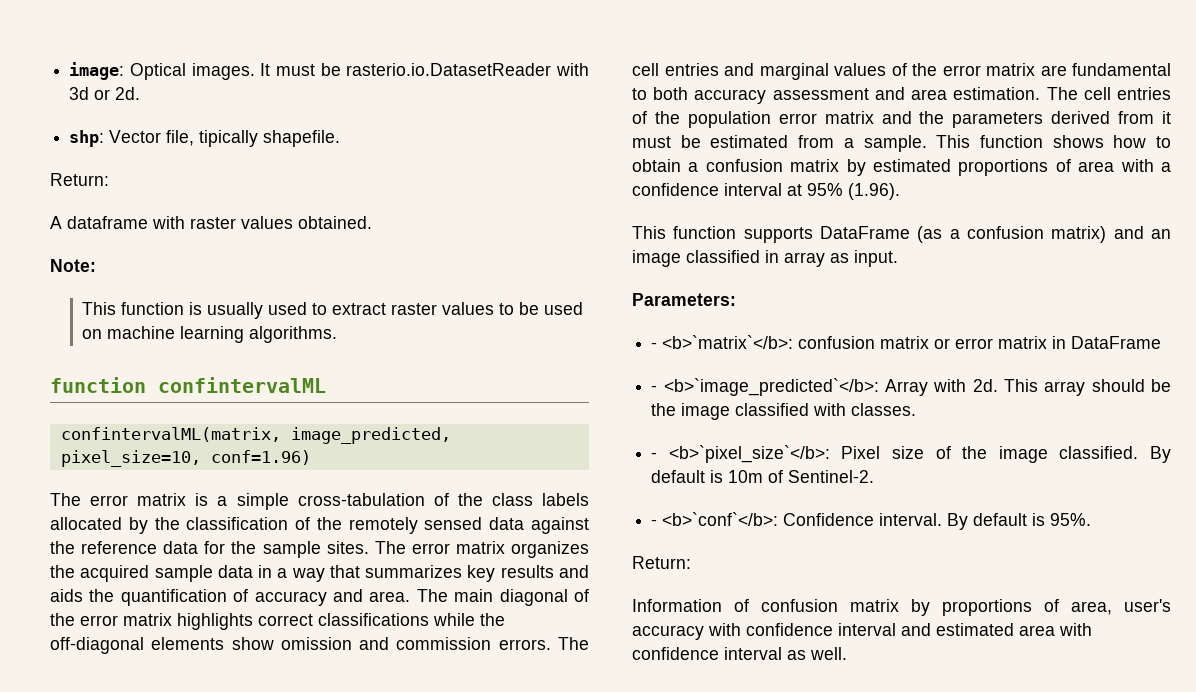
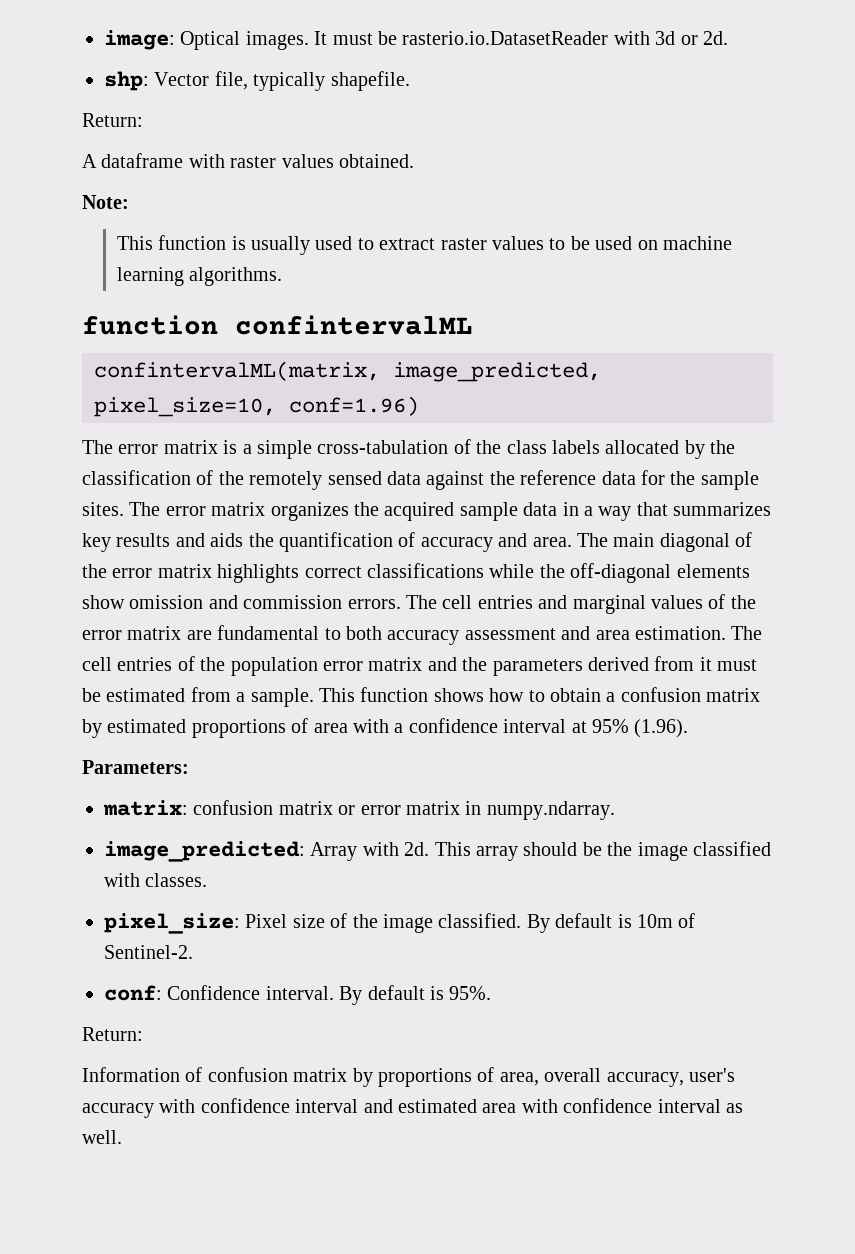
- shp: Vector file, tipically shapefile.
+ shp: Vector file, typically shapefile.
- This function supports DataFrame (as a confusion matrix) and an image classified in array as input.
- - <b>`matrix`</b>: confusion matrix or error matrix in DataFrame
- - <b>`image_predicted`</b>: Array with 2d.
+ matrix: confusion matrix or error matrix in numpy.ndarray.
+ image_predicted: Array with 2d.
- - <b>`pixel_size`</b>: Pixel size of the image classified.
+ pixel_size: Pixel size of the image classified.
- - <b>`conf`</b>: Confidence interval.
+ conf: Confidence interval.
- Information of confusion matrix by proportions of area, user's accuracy with confidence interval and estimated area with confidence interval as well.
+ Information of confusion matrix by proportions of area, overall accuracy, user's accuracy with confidence interval and estimated area with confidence interval as well.

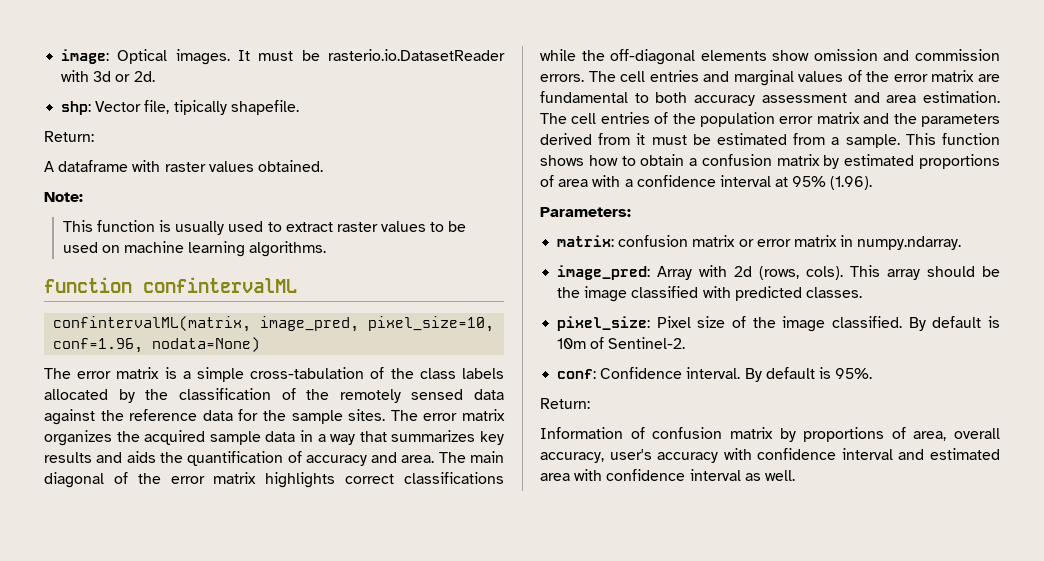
- shp: Vector file, typically shapefile.
+ shp: Vector file, tipically shapefile.
- confintervalML(matrix, image_predicted, pixel_size=10, conf=1.96)
+ confintervalML(matrix, image_pred, pixel_size=10, conf=1.96, nodata=None)
- image_predicted: Array with 2d.
+ image_pred: Array with 2d (rows, cols).
- This array should be the image classified with classes.
+ This array should be the image classified with predicted classes.

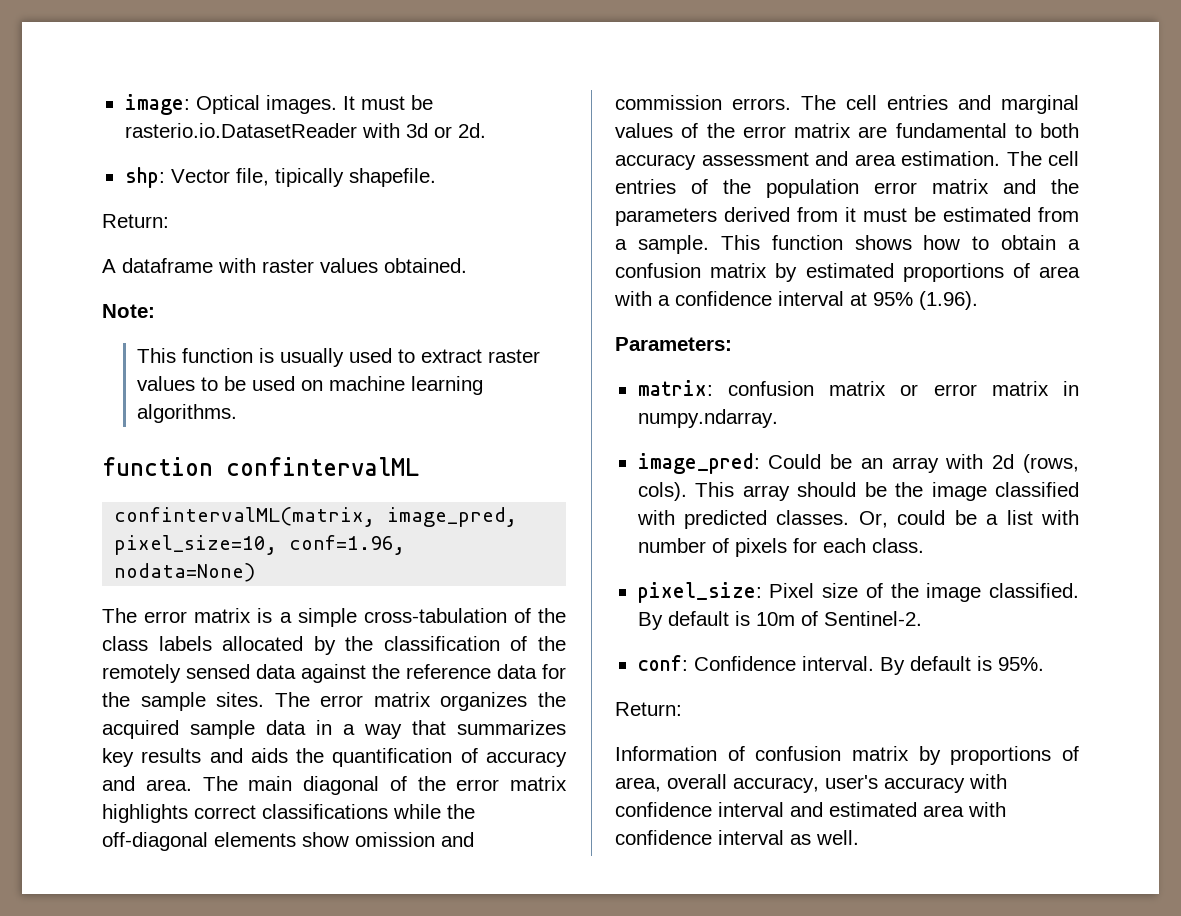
- image_pred: Array with 2d (rows, cols).
+ image_pred: Could be an array with 2d (rows, cols).
+ Or, could be a list with number of pixels for each class.

